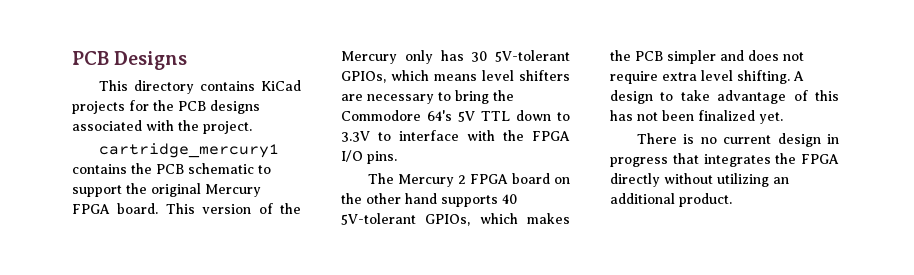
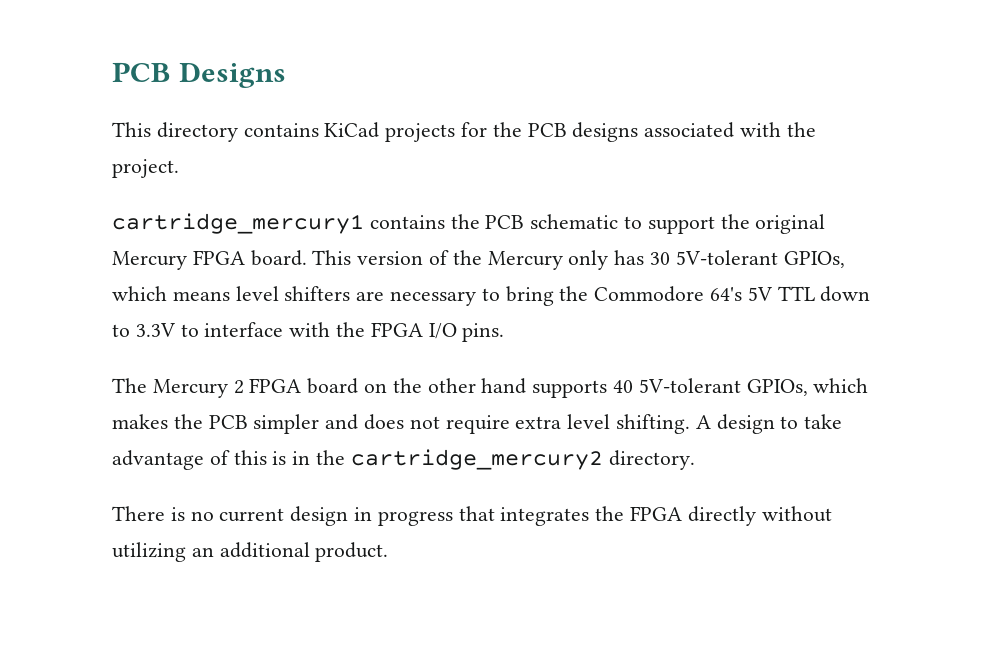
- A design to take advantage of this has not been finalized yet.
+ A design to take advantage of this is in the cartridge_mercury2 directory.

